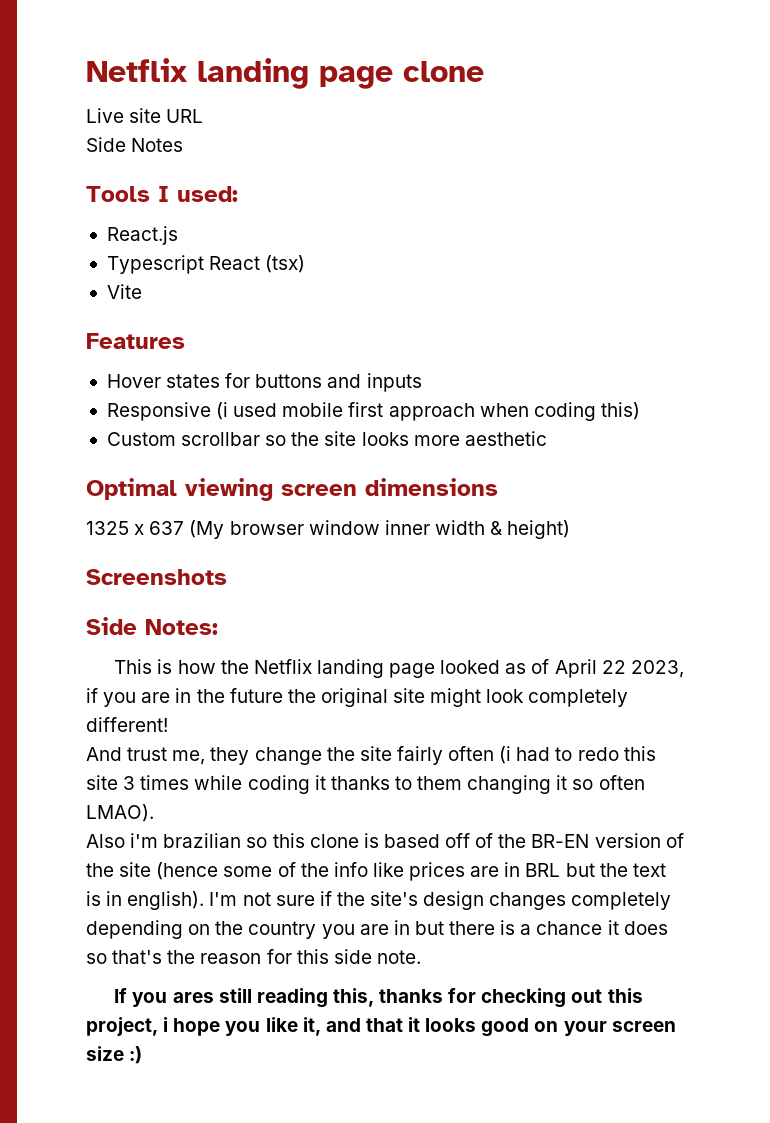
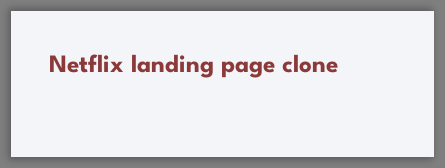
- Live site URL
- Side Notes
- Tools I used:
- React.js
- Typescript React (tsx)
- Vite
- Features
- Hover states for buttons and inputs
- Responsive (i used mobile first approach when coding this)
- Custom scrollbar so the site looks more aesthetic
- Optimal viewing screen dimensions
- 1325 x 637 (My browser window inner width & height)
- Screenshots
- Side Notes:
- This is how the Netflix landing page looked as of April 22 2023, if you are in the future the original site might look completely different!
- And trust me, they change the site fairly often (i had to redo this site 3 times while coding it thanks to them changing it so often LMAO).
- Also i'm brazilian so this clone is based off of the BR-EN version of the site (hence some of the info like prices are in BRL but the text is in english). I'm not sure if the site's design changes completely depending on the country you are in but there is a chance it does so that's the reason for this side note.
- If you ares still reading this, thanks for checking out this project, i hope you like it, and that it looks good on your screen size :)

